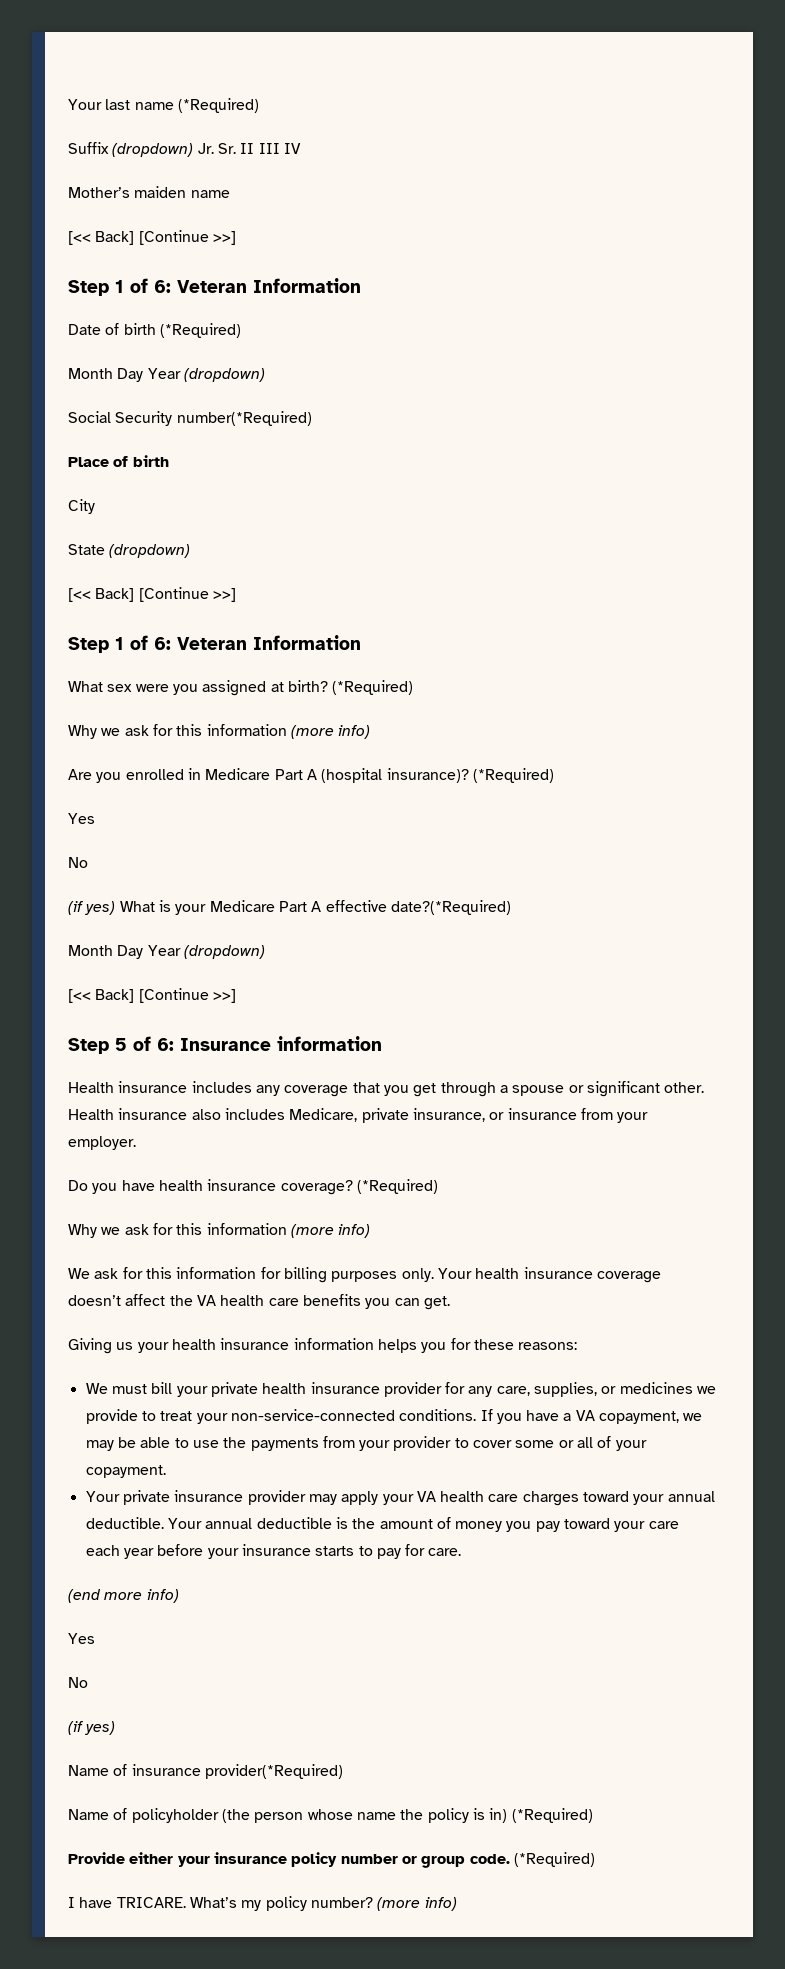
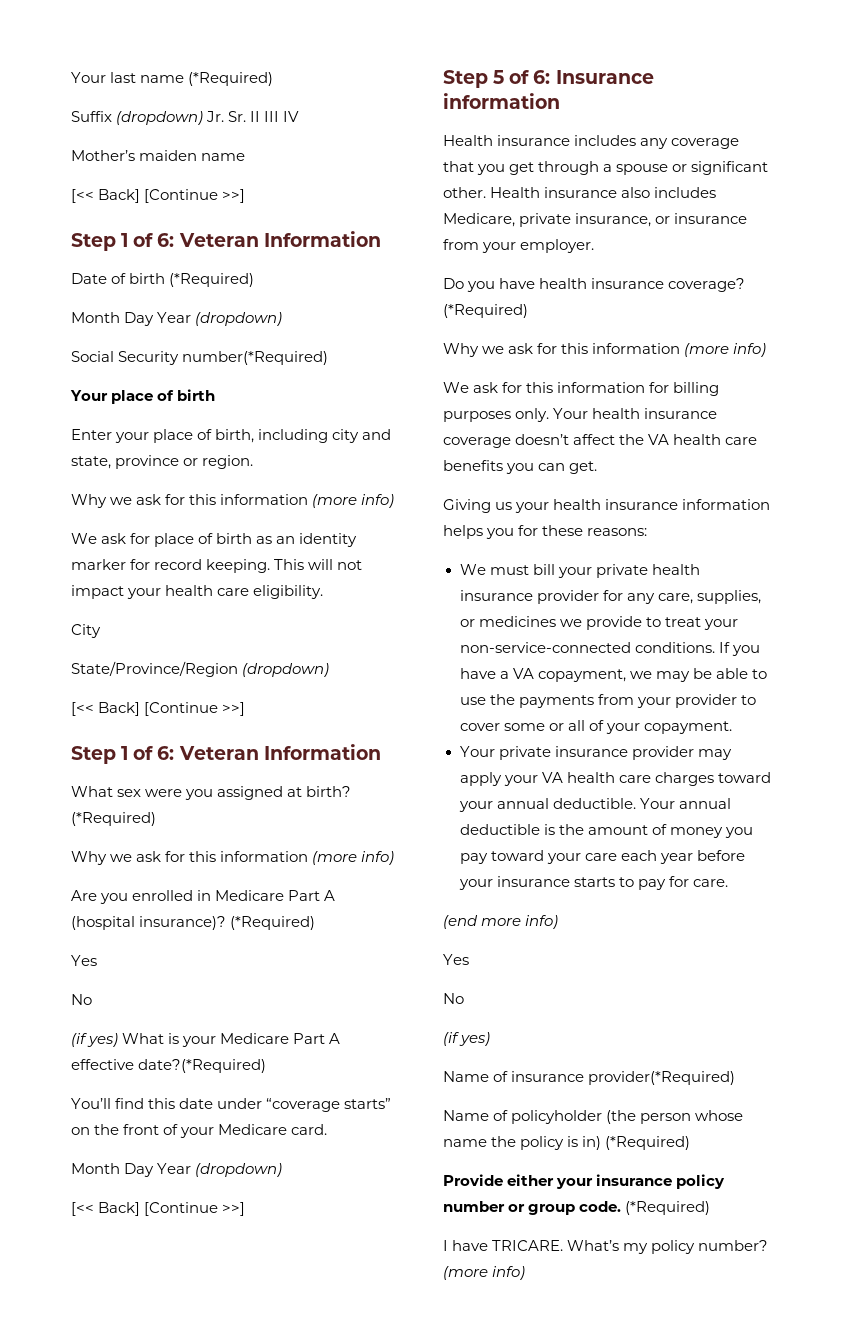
- Place of birth
+ Your place of birth
+ Enter your place of birth, including city and state, province or region.
+ Why we ask for this information (more info)
+ We ask for place of birth as an identity marker for record keeping. This will not impact your health care eligibility.
- State (dropdown)
+ State/Province/Region (dropdown)
+ You’ll find this date under “coverage starts” on the front of your Medicare card.

